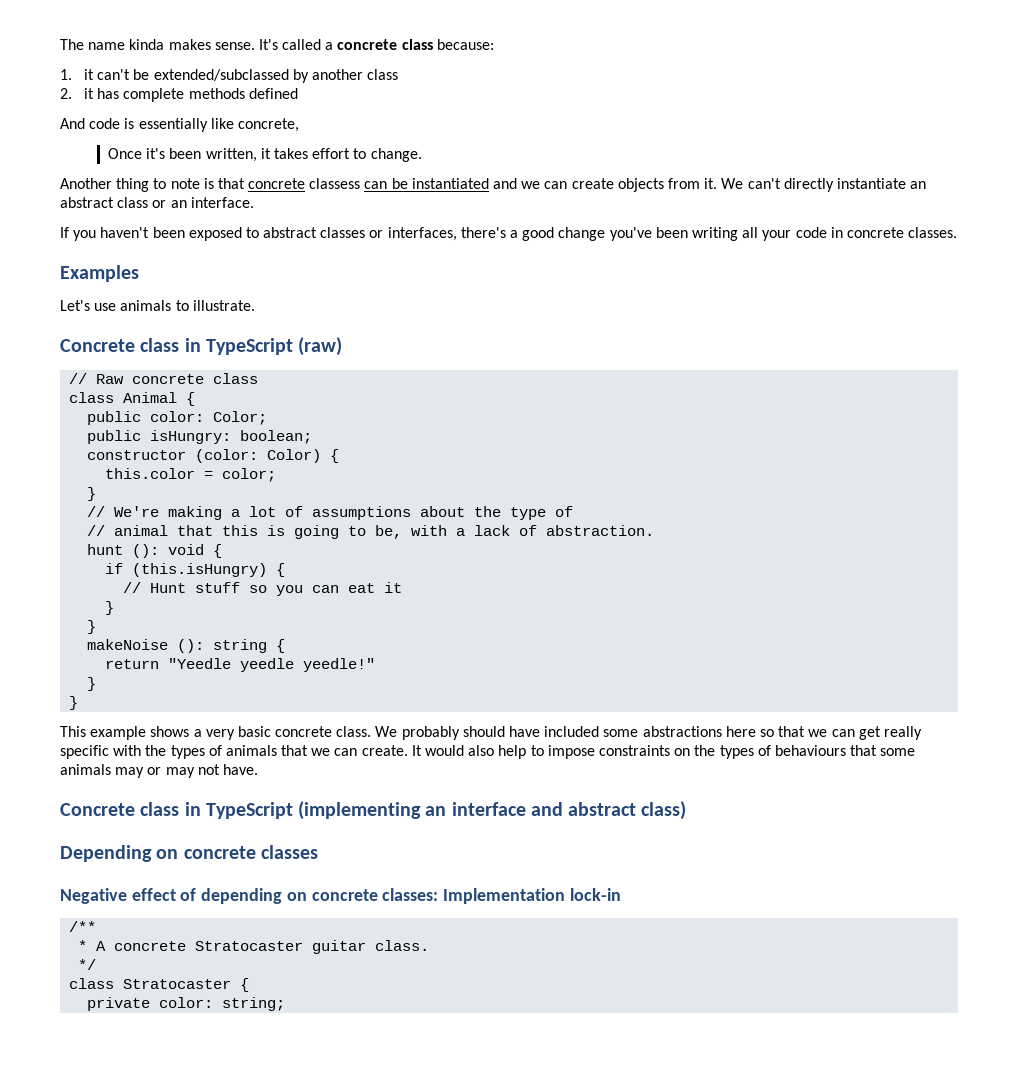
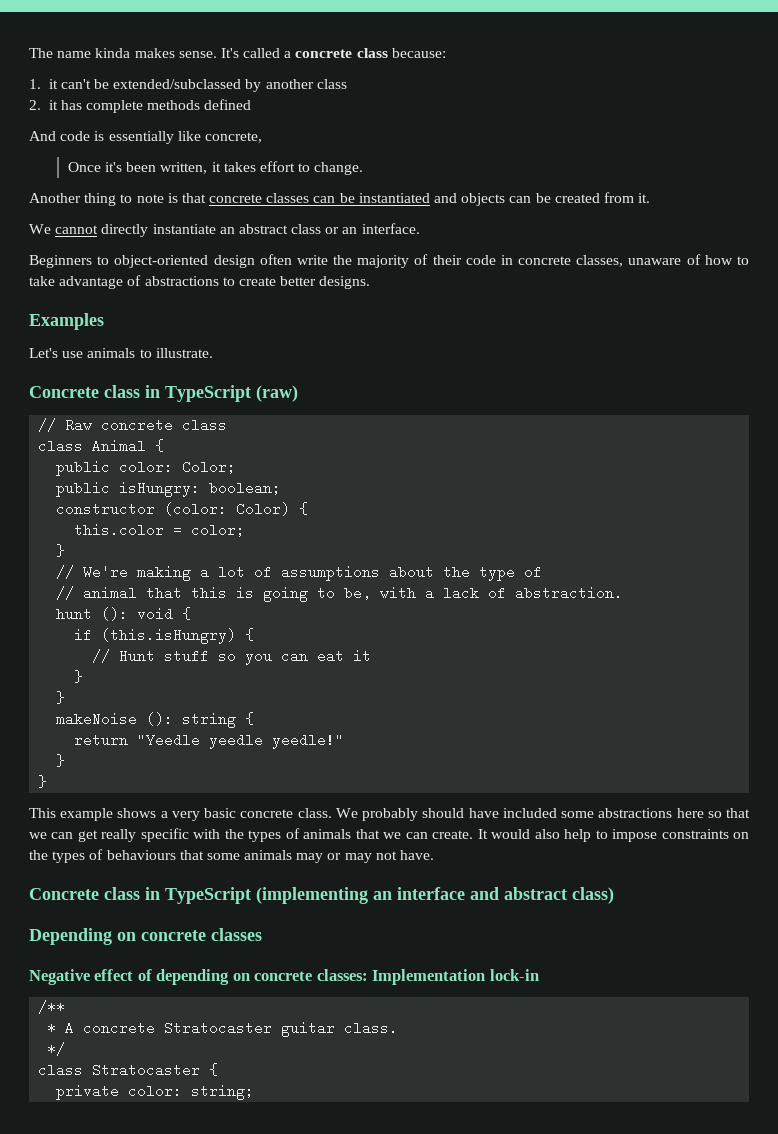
- Another thing to note is that concrete classess can be instantiated and we can create objects from it. We can't directly instantiate an abstract class or an interface.
+ Another thing to note is that concrete classes can be instantiated and objects can be created from it.
+ We cannot directly instantiate an abstract class or an interface.
- If you haven't been exposed to abstract classes or interfaces, there's a good change you've been writing all your code in concrete classes.
+ Beginners to object-oriented design often write the majority of their code in concrete classes, unaware of how to take advantage of abstractions to create better designs.

